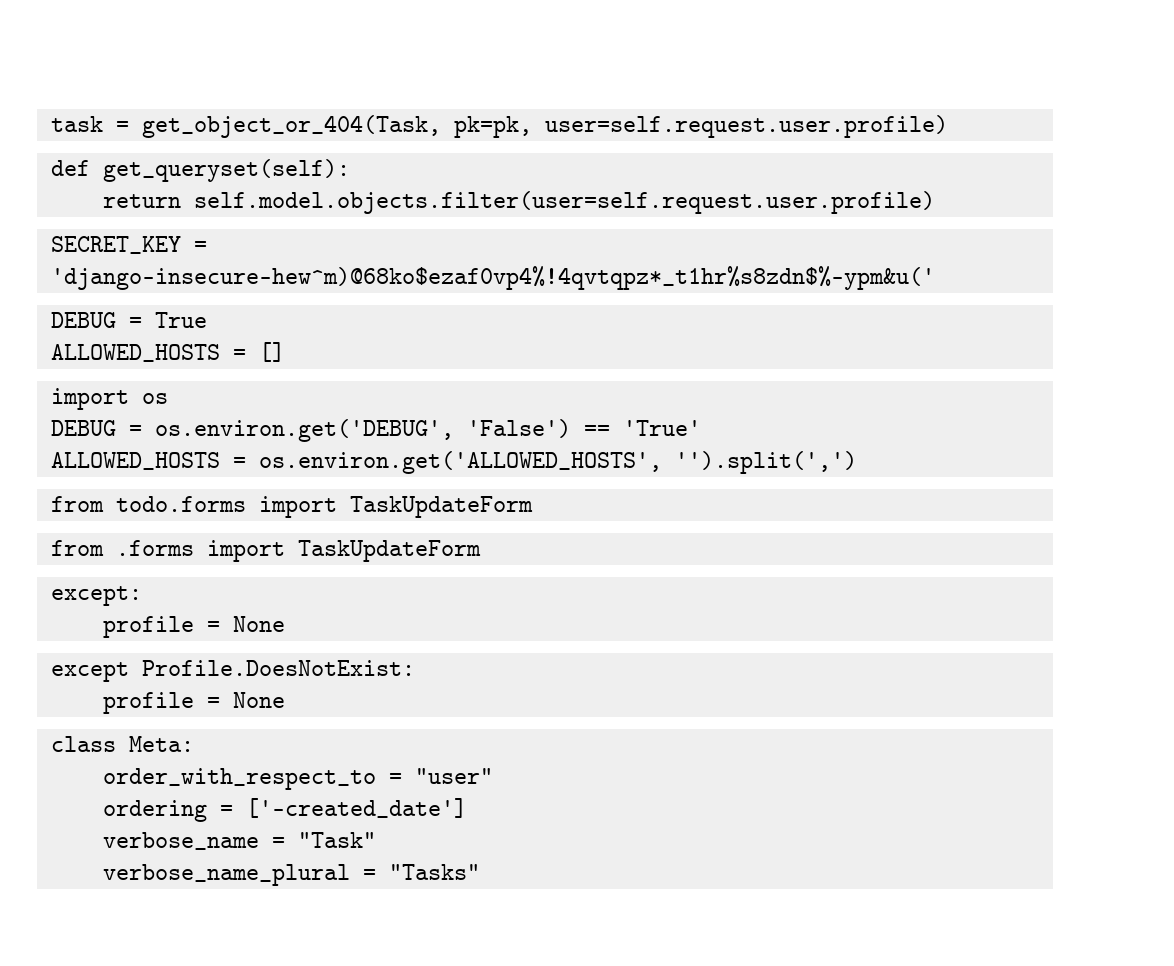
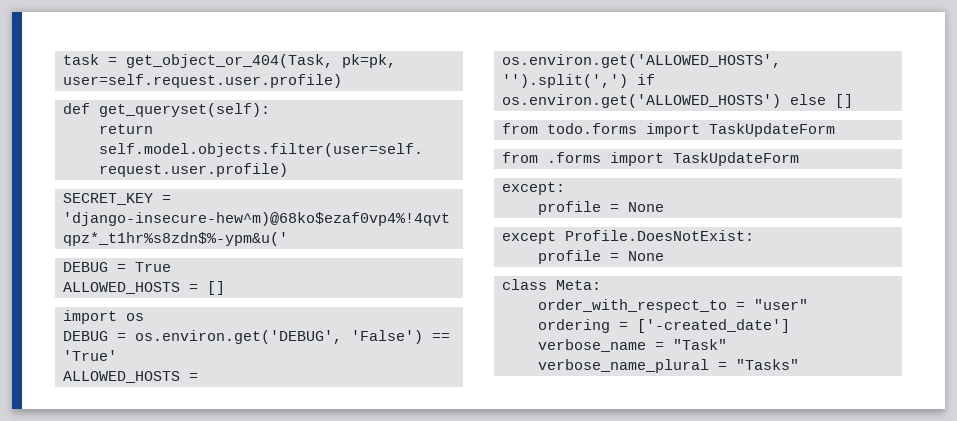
- ALLOWED_HOSTS = os.environ.get('ALLOWED_HOSTS', '').split(',')
+ ALLOWED_HOSTS = os.environ.get('ALLOWED_HOSTS', '').split(',') if os.environ.get('ALLOWED_HOSTS') else []

